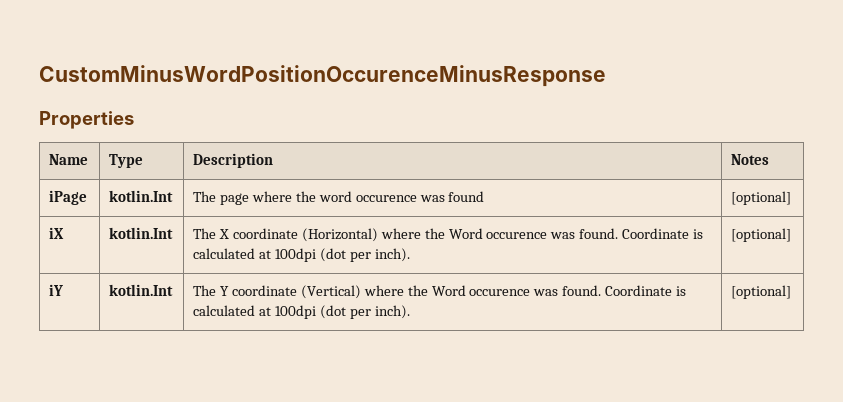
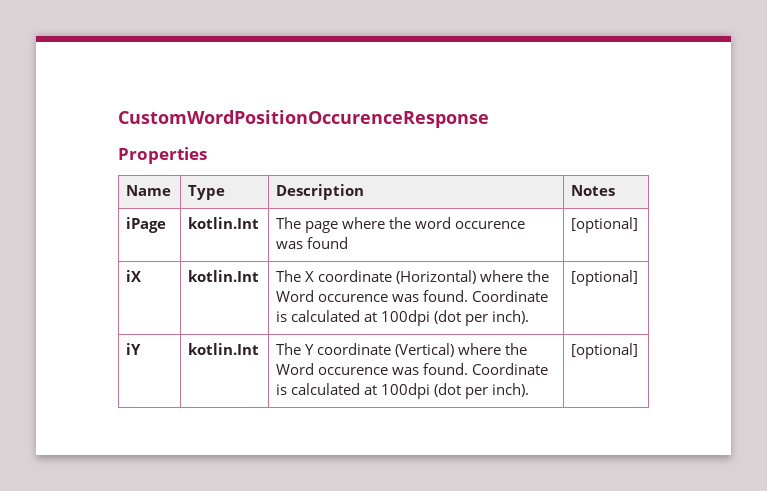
- CustomMinusWordPositionOccurenceMinusResponse
+ CustomWordPositionOccurenceResponse

